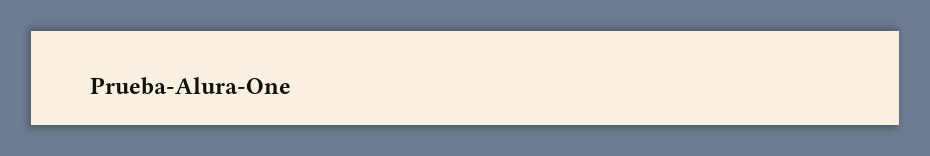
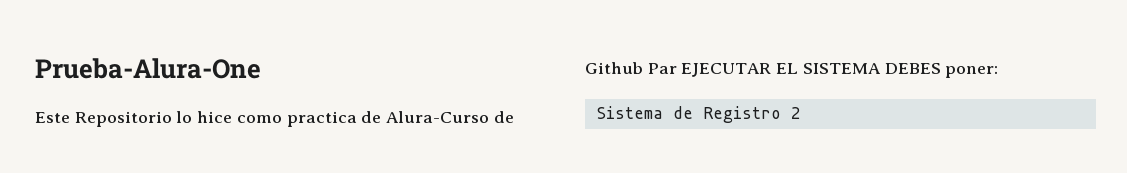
+ Este Repositorio lo hice como practica de Alura-Curso de Github Par EJECUTAR EL SISTEMA DEBES poner:
+ Sistema de Registro 2

